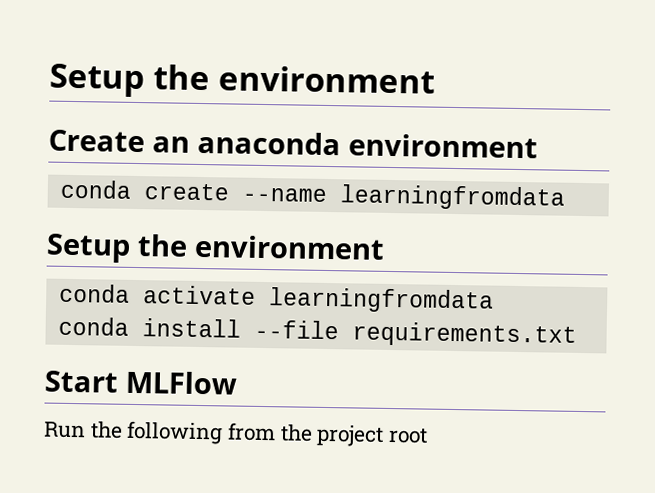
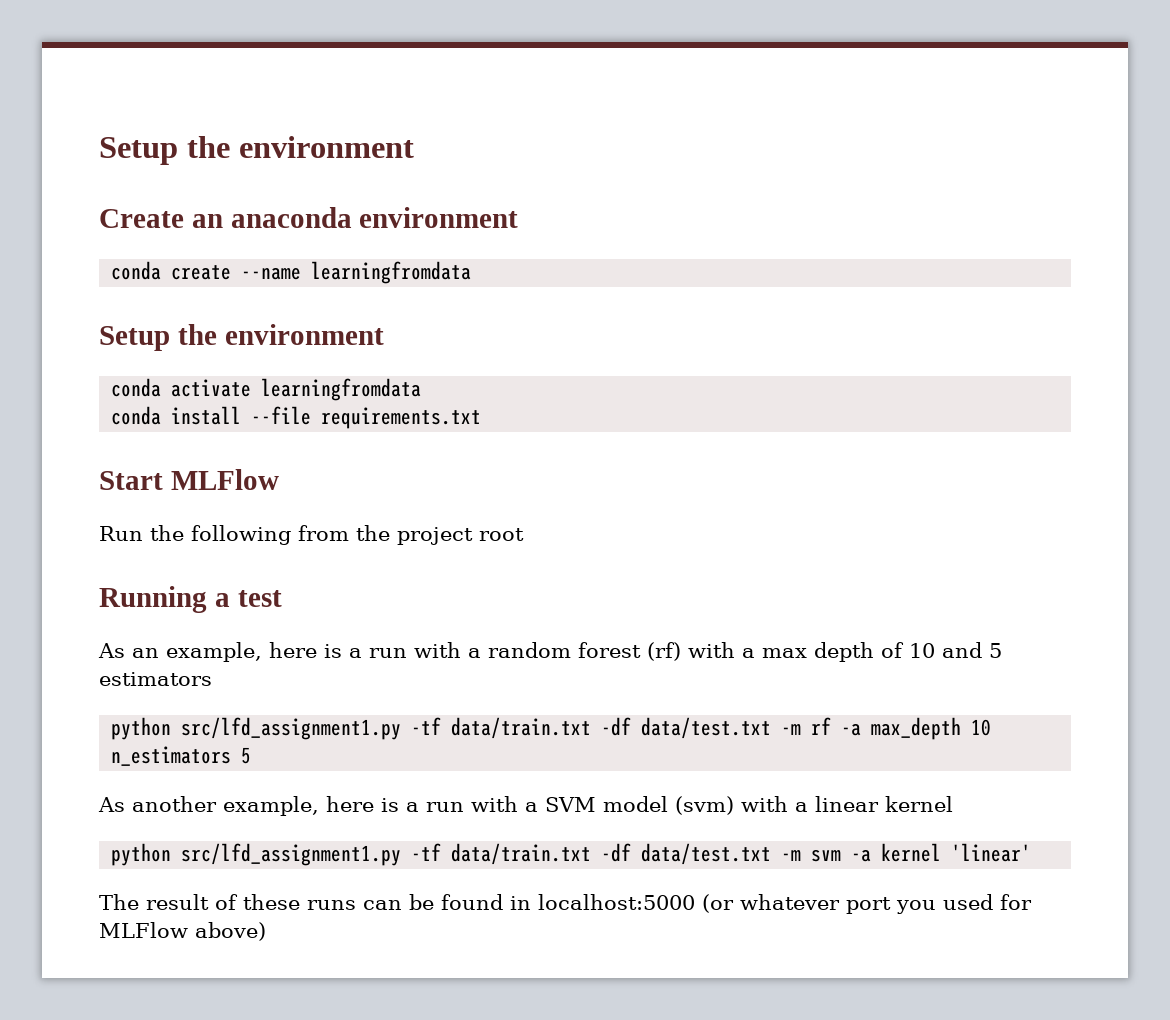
+ Running a test
+ As an example, here is a run with a random forest (rf) with a max depth of 10 and 5 estimators
+ python src/lfd_assignment1.py -tf data/train.txt -df data/test.txt -m rf -a max_depth 10 n_estimators 5
+ As another example, here is a run with a SVM model (svm) with a linear kernel
+ python src/lfd_assignment1.py -tf data/train.txt -df data/test.txt -m svm -a kernel 'linear'
+ The result of these runs can be found in localhost:5000 (or whatever port you used for MLFlow above)

